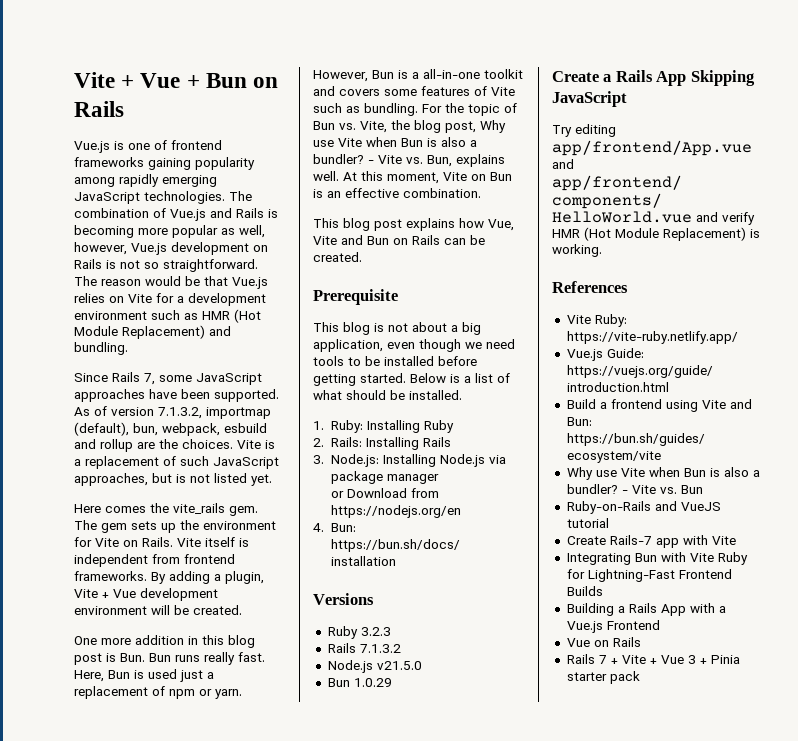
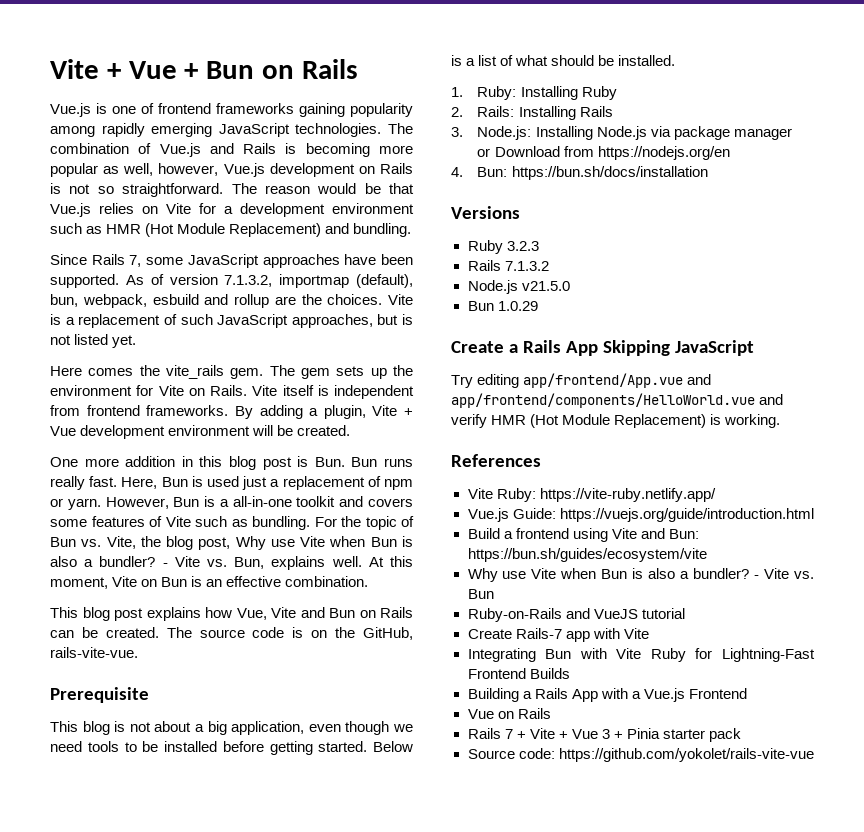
+ The source code is on the GitHub, rails-vite-vue.
+ Source code: https://github.com/yokolet/rails-vite-vue

